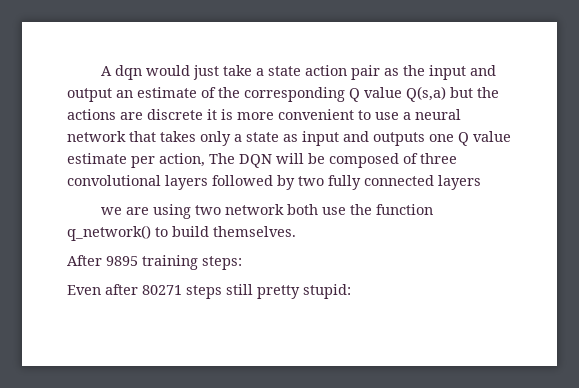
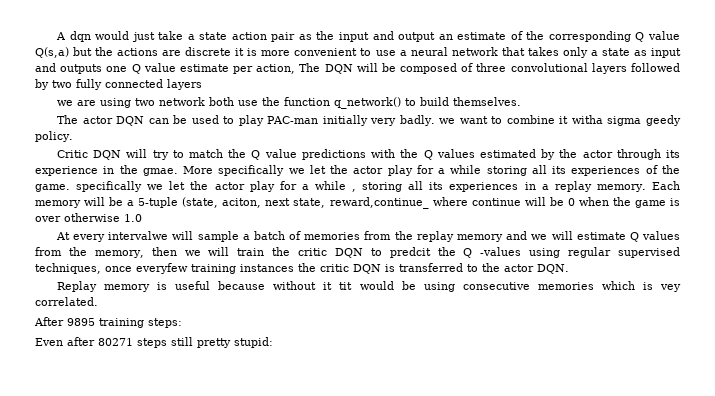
+ The actor DQN can be used to play PAC-man initially very badly. we want to combine it witha sigma geedy policy.
+ Critic DQN will try to match the Q value predictions with the Q values estimated by the actor through its experience in the gmae. More specifically we let the actor play for a while storing all its experiences of the game. specifically we let the actor play for a while , storing all its experiences in a replay memory. Each memory will be a 5-tuple (state, aciton, next state, reward,continue_ where continue will be 0 when the game is over otherwise 1.0
+ At every intervalwe will sample a batch of memories from the replay memory and we will estimate Q values from the memory, then we will train the critic DQN to predcit the Q -values using regular supervised techniques, once everyfew training instances the critic DQN is transferred to the actor DQN.
+ Replay memory is useful because without it tit would be using consecutive memories which is vey correlated.

